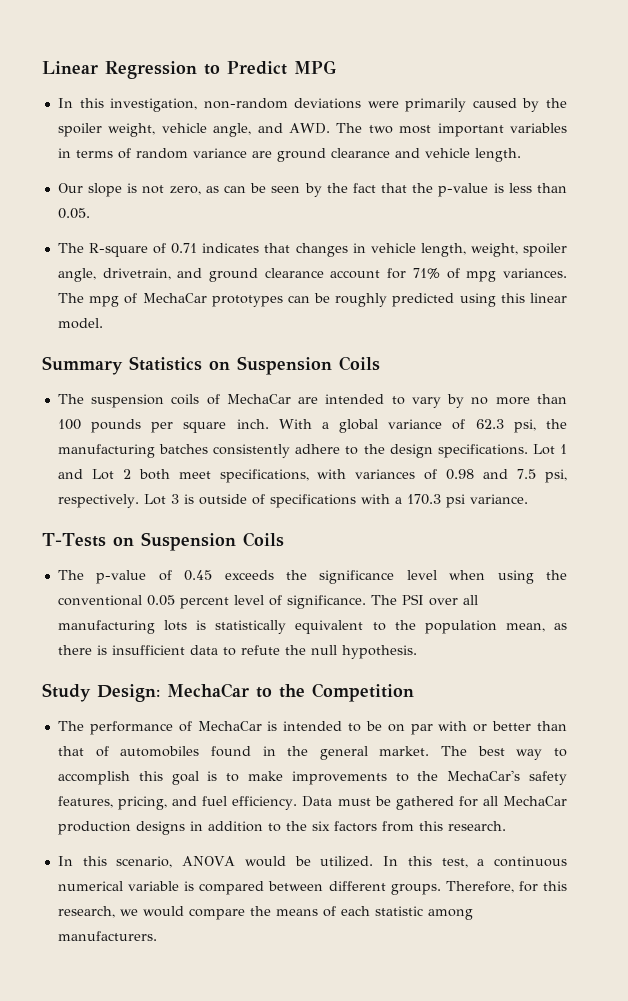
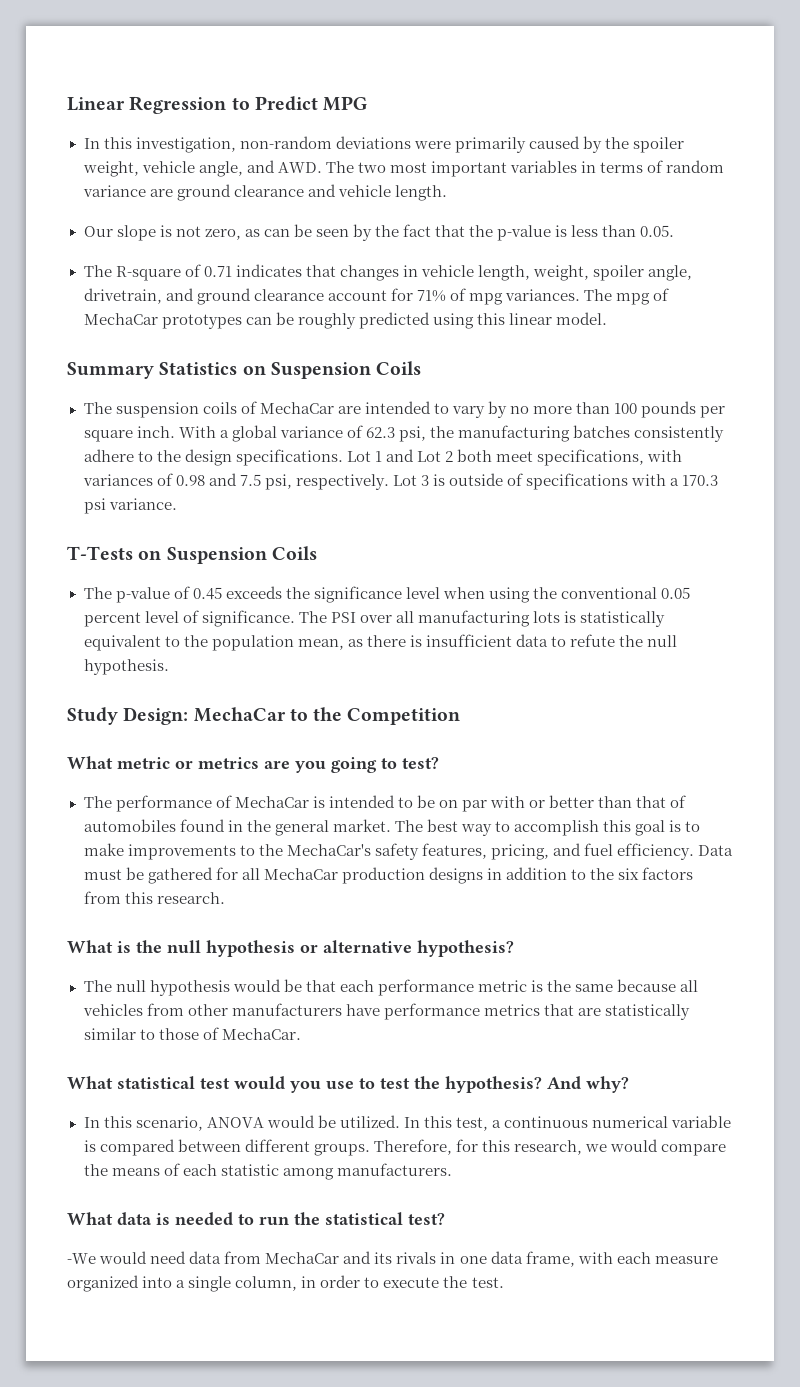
+ What metric or metrics are you going to test?
+ What is the null hypothesis or alternative hypothesis?
+ The null hypothesis would be that each performance metric is the same because all vehicles from other manufacturers have performance metrics that are statistically similar to those of MechaCar.
+ What statistical test would you use to test the hypothesis? And why?
+ What data is needed to run the statistical test?
+ -We would need data from MechaCar and its rivals in one data frame, with each measure organized into a single column, in order to execute the test.

